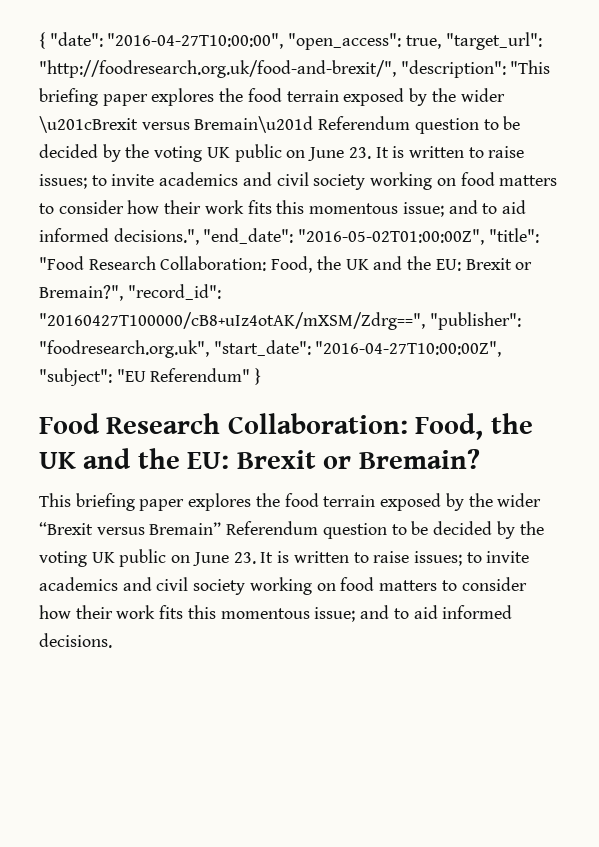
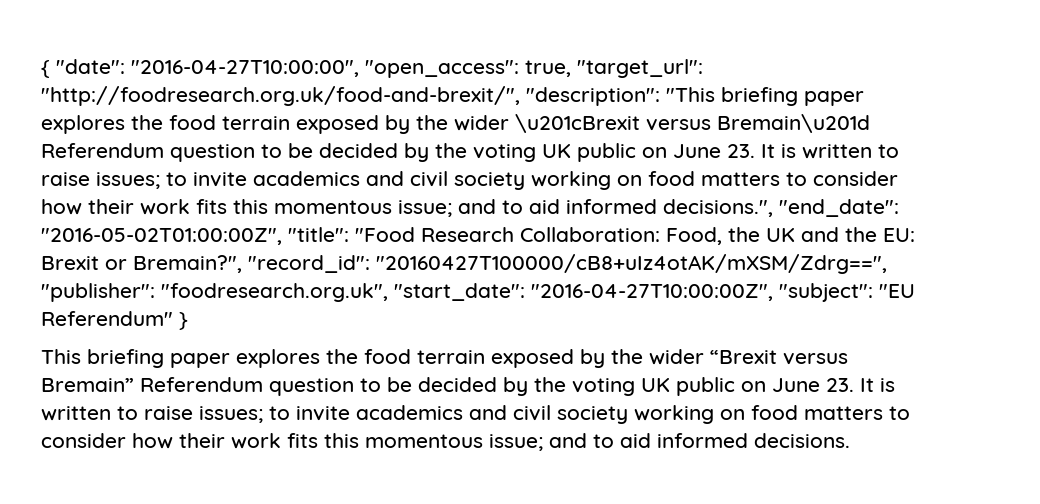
- Food Research Collaboration: Food, the UK and the EU: Brexit or Bremain?

